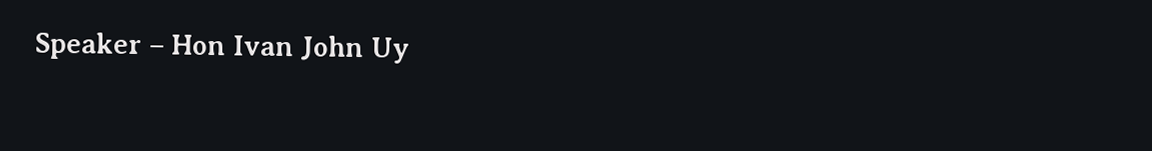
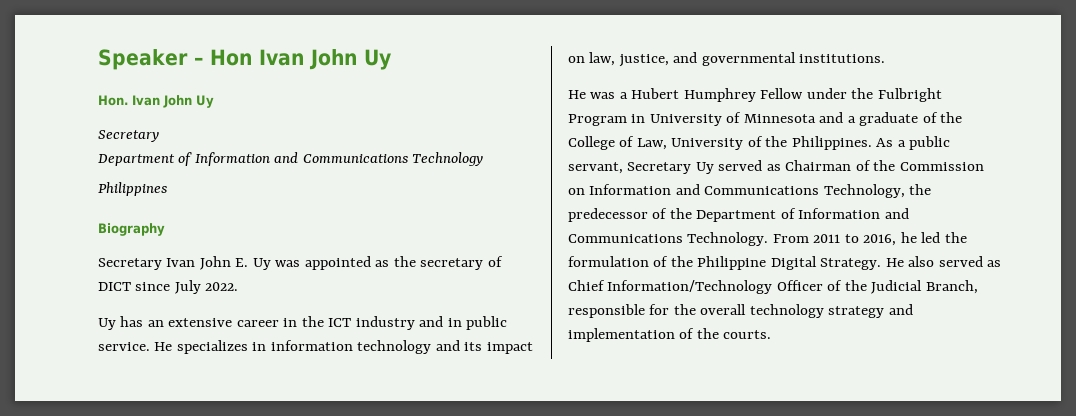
+ Hon. Ivan John Uy
+ Secretary
+ Department of Information and Communications Technology
+ Philippines
+ Biography
+ Secretary Ivan John E. Uy was appointed as the secretary of DICT since July 2022.
+ Uy has an extensive career in the ICT industry and in public service. He specializes in information technology and its impact on law, justice, and governmental institutions.
+ He was a Hubert Humphrey Fellow under the Fulbright Program in University of Minnesota and a graduate of the College of Law, University of the Philippines. As a public servant, Secretary Uy served as Chairman of the Commission on Information and Communications Technology, the predecessor of the Department of Information and Communications Technology. From 2011 to 2016, he led the formulation of the Philippine Digital Strategy. He also served as Chief Information/Technology Officer of the Judicial Branch, responsible for the overall technology strategy and implementation of the courts.

